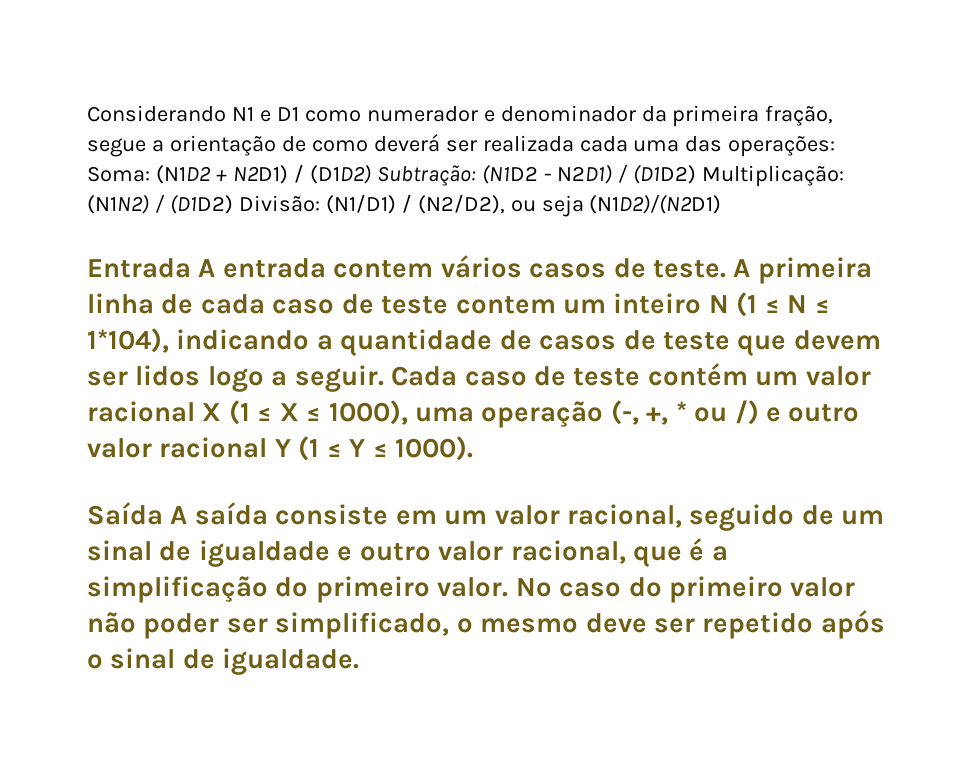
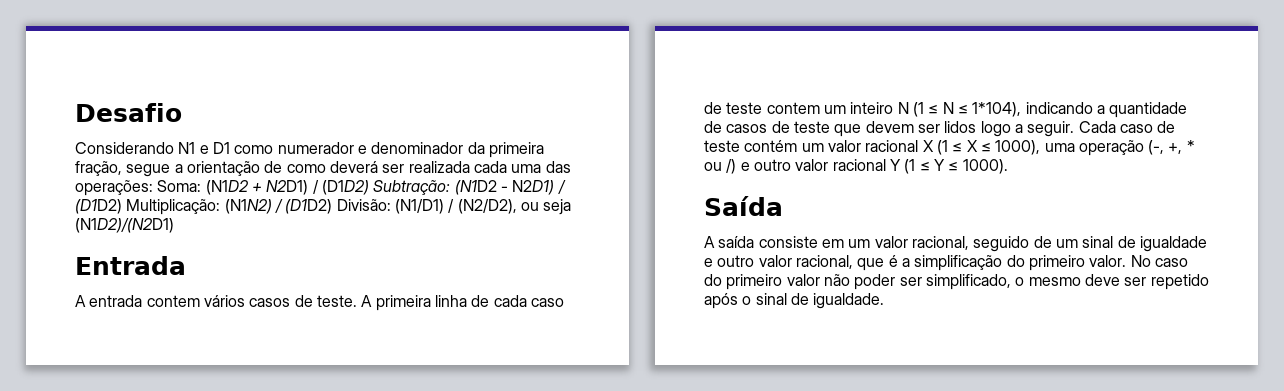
+ Desafio
- Entrada A entrada contem vários casos de teste.
+ Entrada
+ A entrada contem vários casos de teste.
- Saída A saída consiste em um valor racional, seguido de um sinal de igualdade e outro valor racional, que é a simplificação do primeiro valor.
+ Saída
+ A saída consiste em um valor racional, seguido de um sinal de igualdade e outro valor racional, que é a simplificação do primeiro valor.

